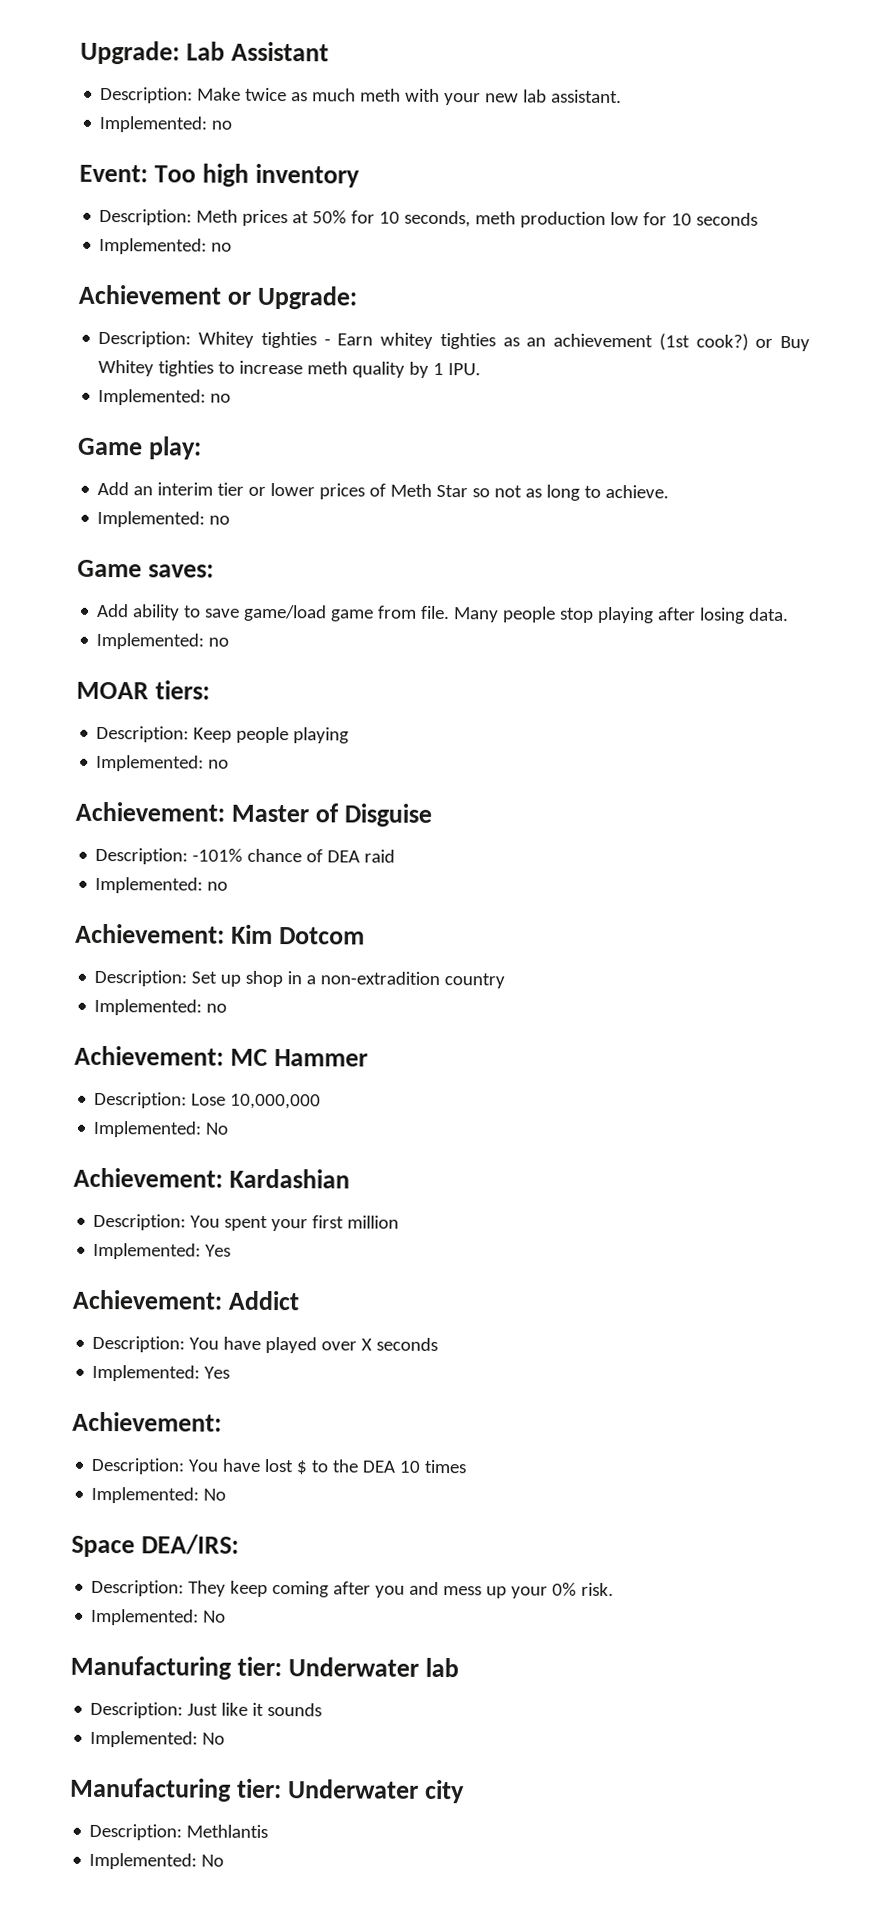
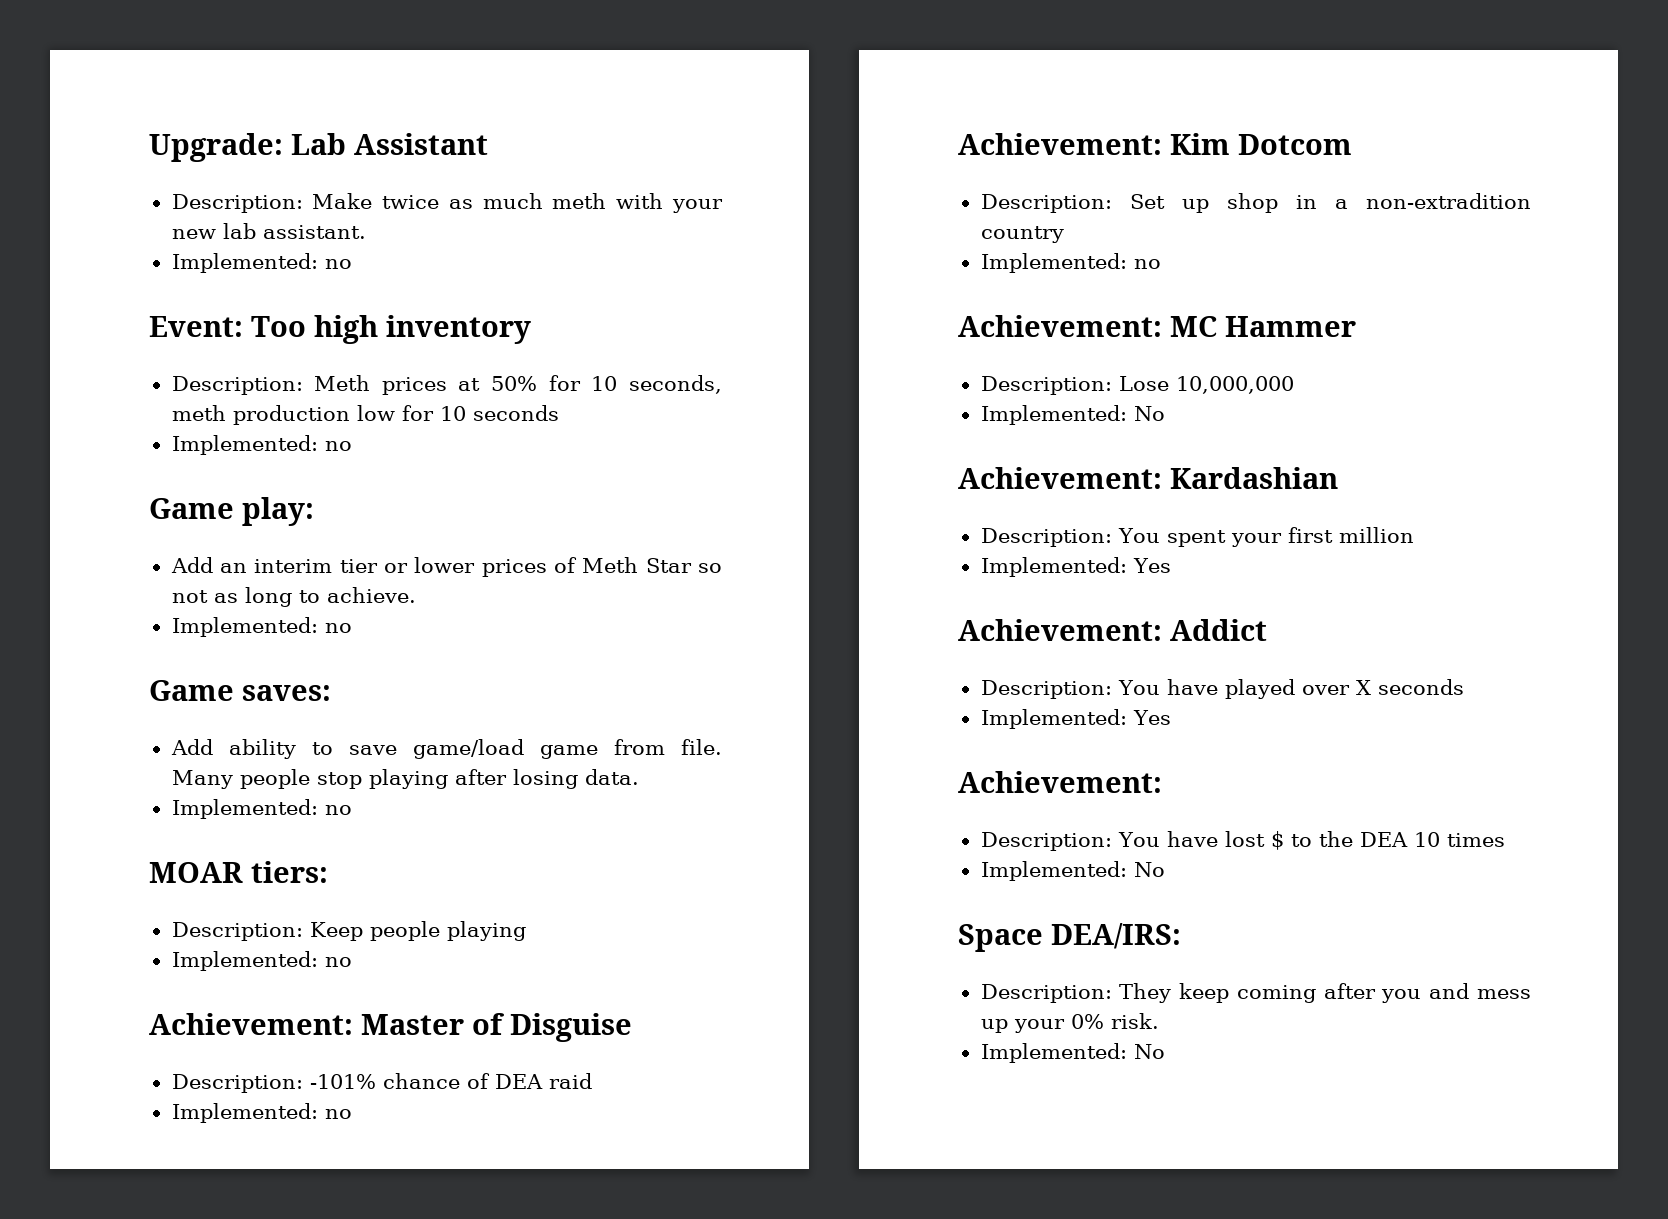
- Achievement or Upgrade:
- Description: Whitey tighties - Earn whitey tighties as an achievement (1st cook?) or Buy Whitey tighties to increase meth quality by 1 IPU.
- Implemented: no
- Manufacturing tier: Underwater lab
- Description: Just like it sounds
- Implemented: No
- Manufacturing tier: Underwater city
- Description: Methlantis
- Implemented: No

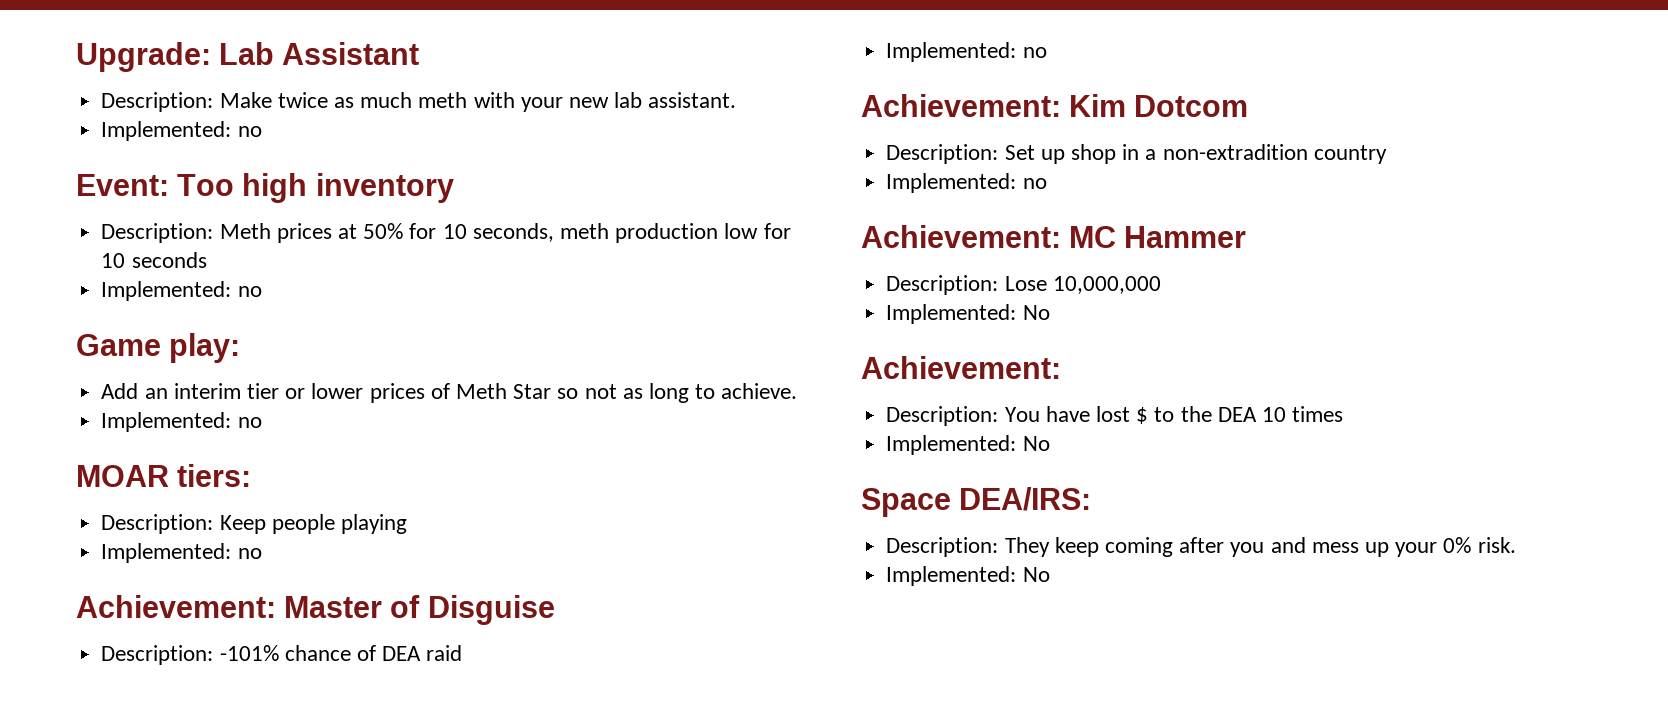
- Game saves:
- Add ability to save game/load game from file. Many people stop playing after losing data.
- Implemented: no
- Achievement: Kardashian
- Description: You spent your first million
- Implemented: Yes
- Achievement: Addict
- Description: You have played over X seconds
- Implemented: Yes

